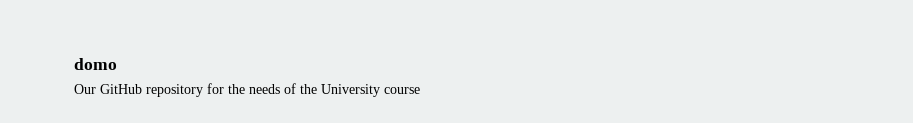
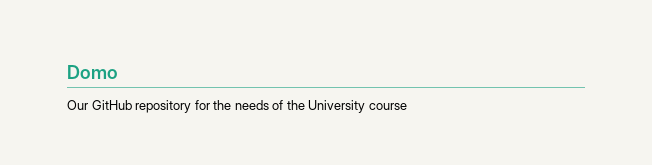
- domo
+ Domo

